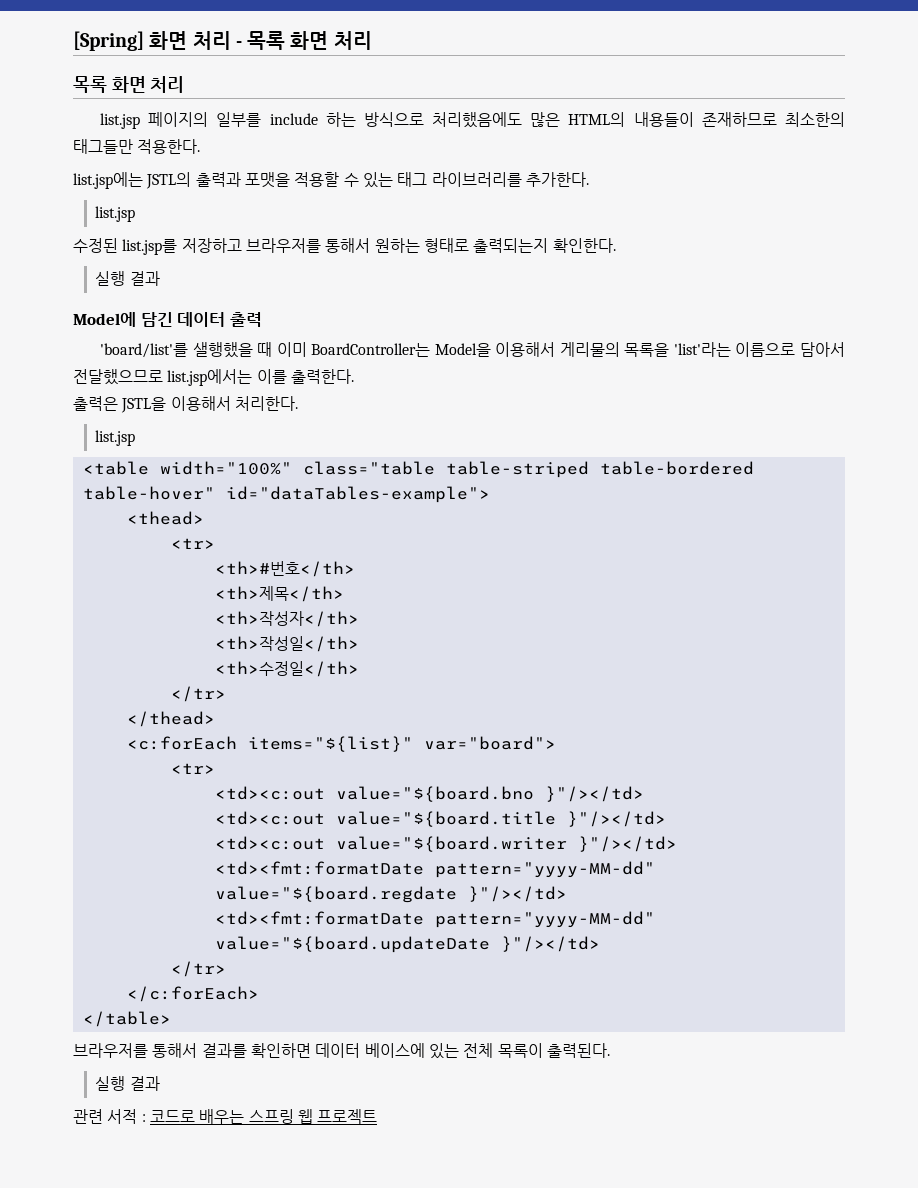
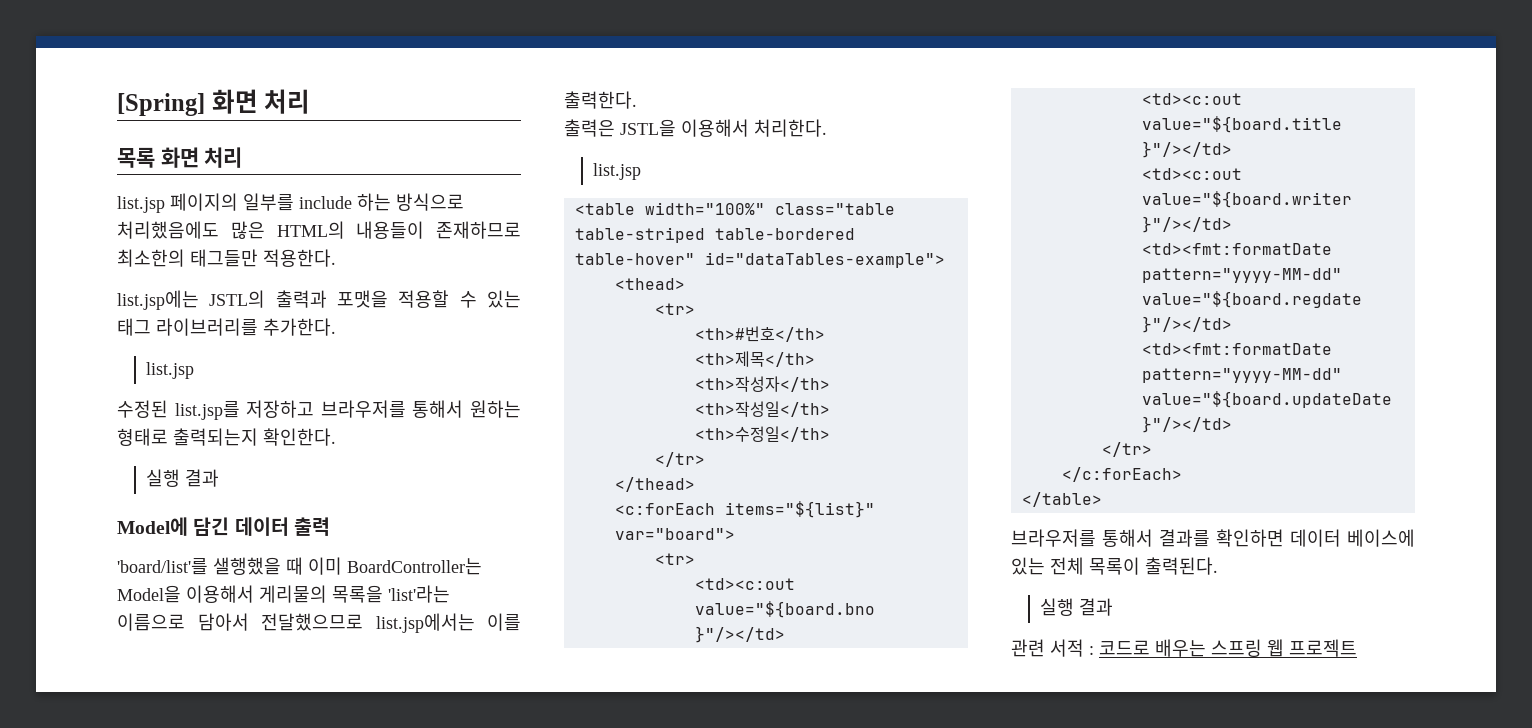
- [Spring] 화면 처리 - 목록 화면 처리
+ [Spring] 화면 처리

